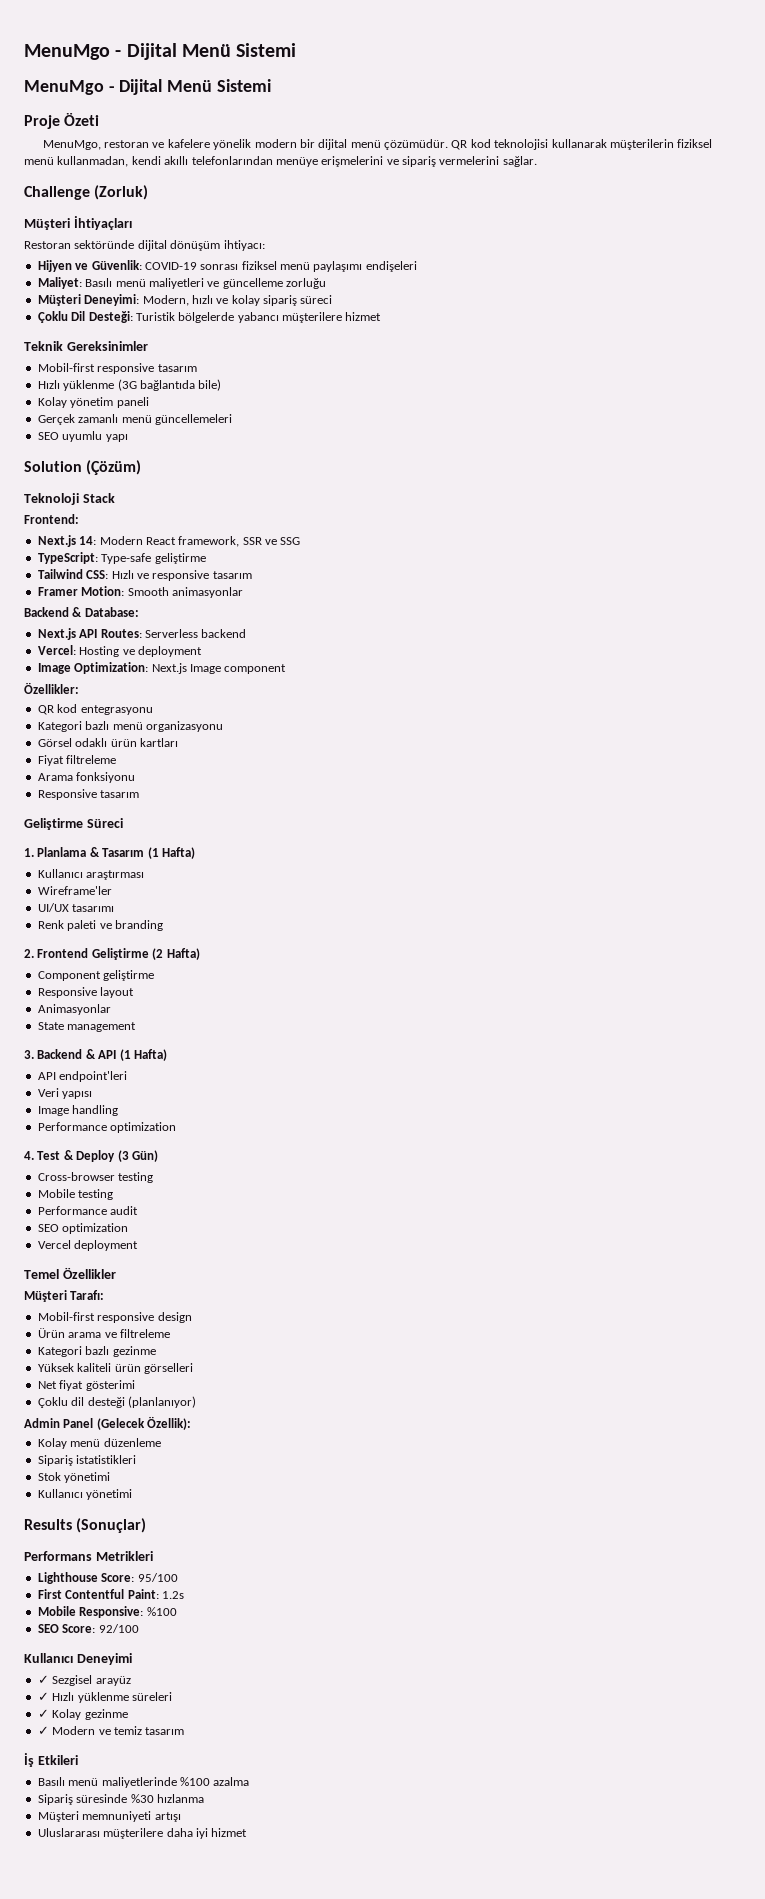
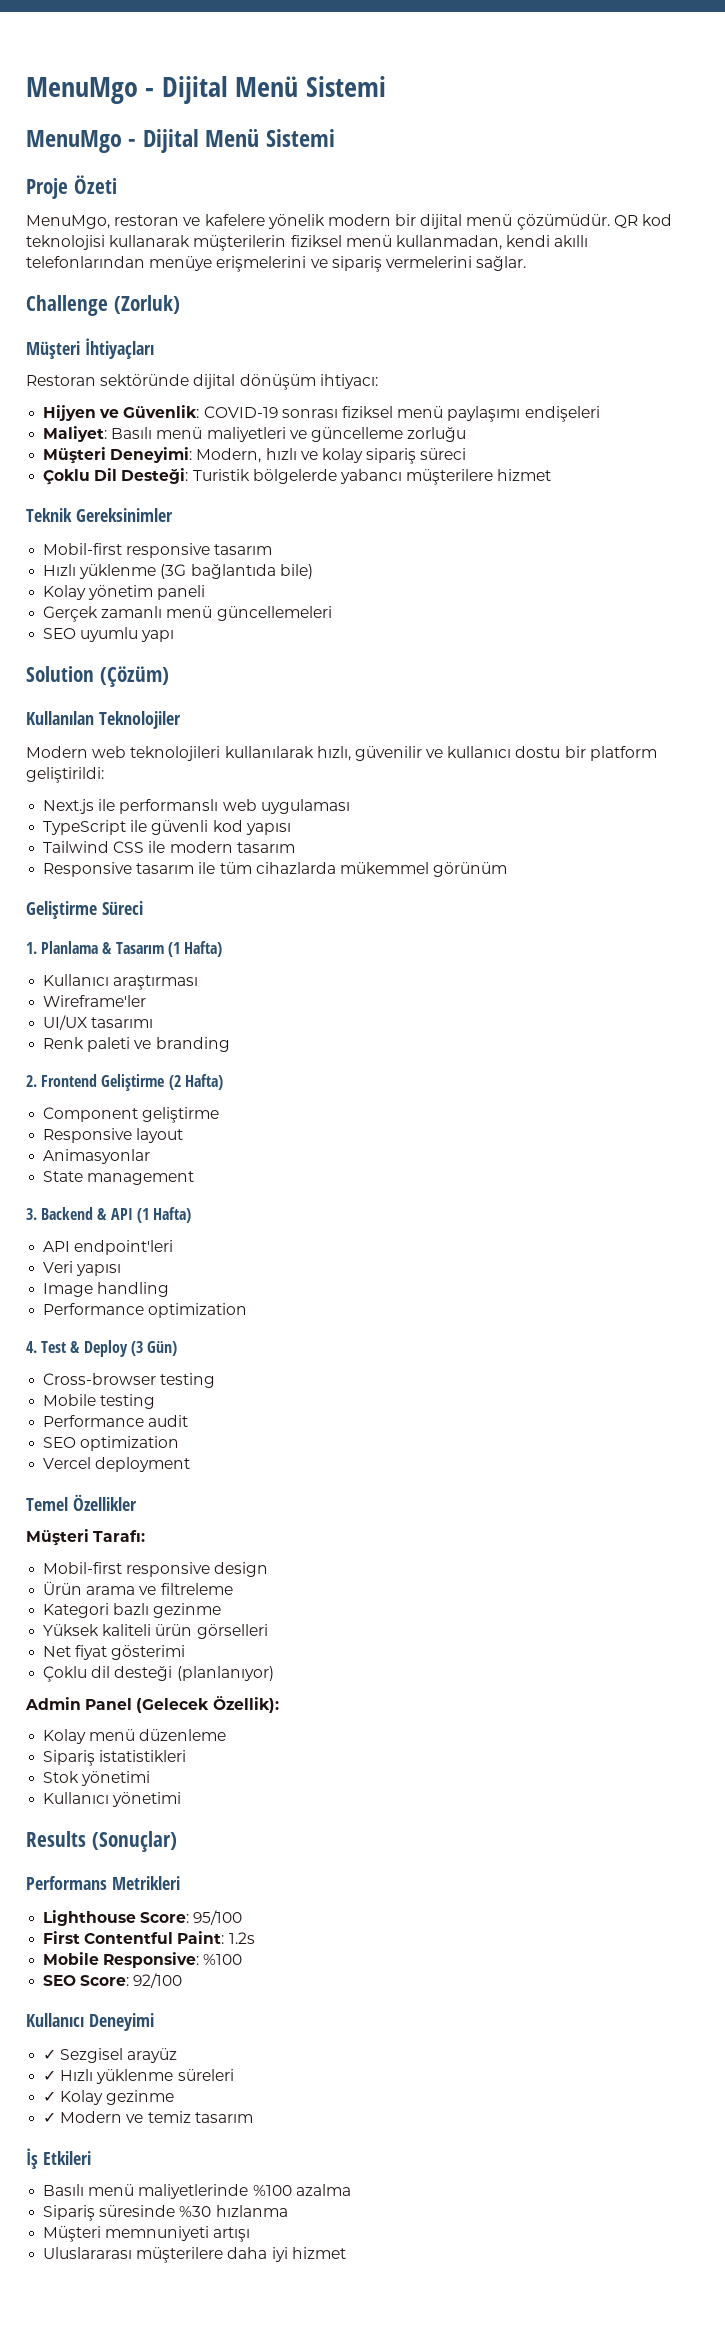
- Teknoloji Stack
- Frontend:
- Next.js 14: Modern React framework, SSR ve SSG
- TypeScript: Type-safe geliştirme
- Tailwind CSS: Hızlı ve responsive tasarım
- Framer Motion: Smooth animasyonlar
- Backend & Database:
- Next.js API Routes: Serverless backend
- Vercel: Hosting ve deployment
- Image Optimization: Next.js Image component
- Özellikler:
- QR kod entegrasyonu
- Kategori bazlı menü organizasyonu
- Görsel odaklı ürün kartları
- Fiyat filtreleme
- Arama fonksiyonu
- Responsive tasarım
+ Kullanılan Teknolojiler
+ Modern web teknolojileri kullanılarak hızlı, güvenilir ve kullanıcı dostu bir platform geliştirildi:
+ Next.js ile performanslı web uygulaması
+ TypeScript ile güvenli kod yapısı
+ Tailwind CSS ile modern tasarım
+ Responsive tasarım ile tüm cihazlarda mükemmel görünüm

